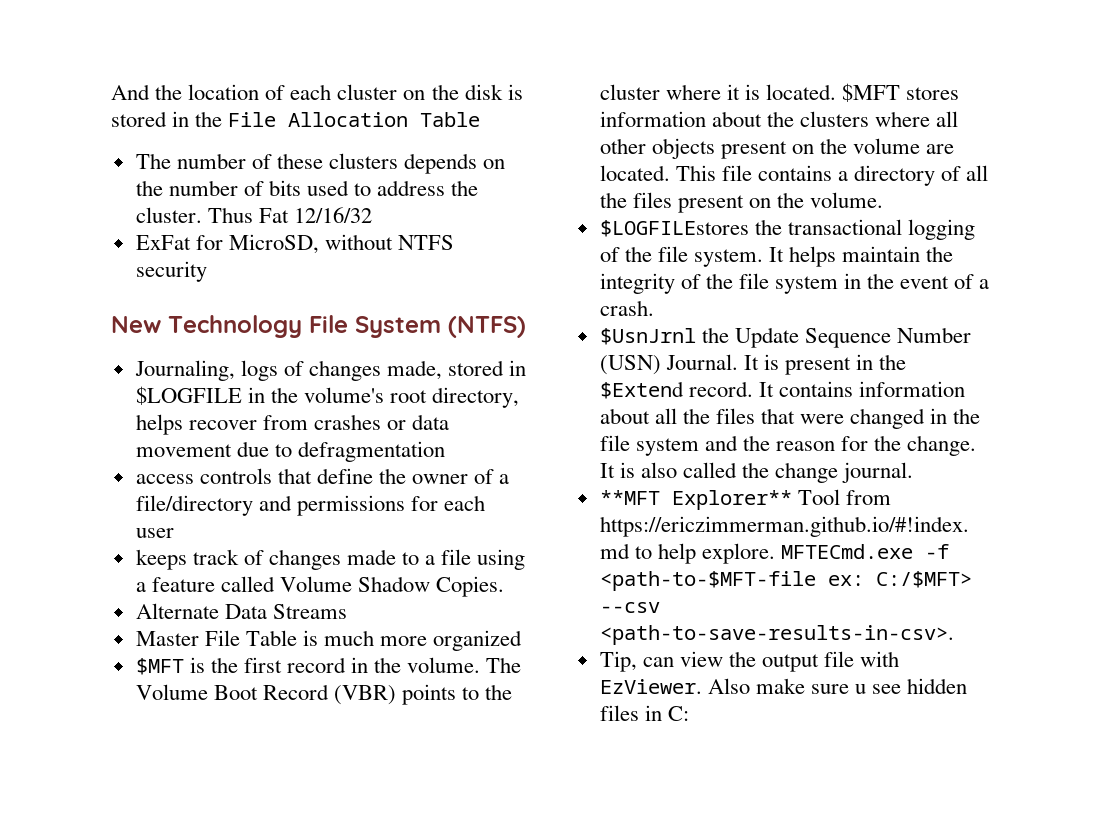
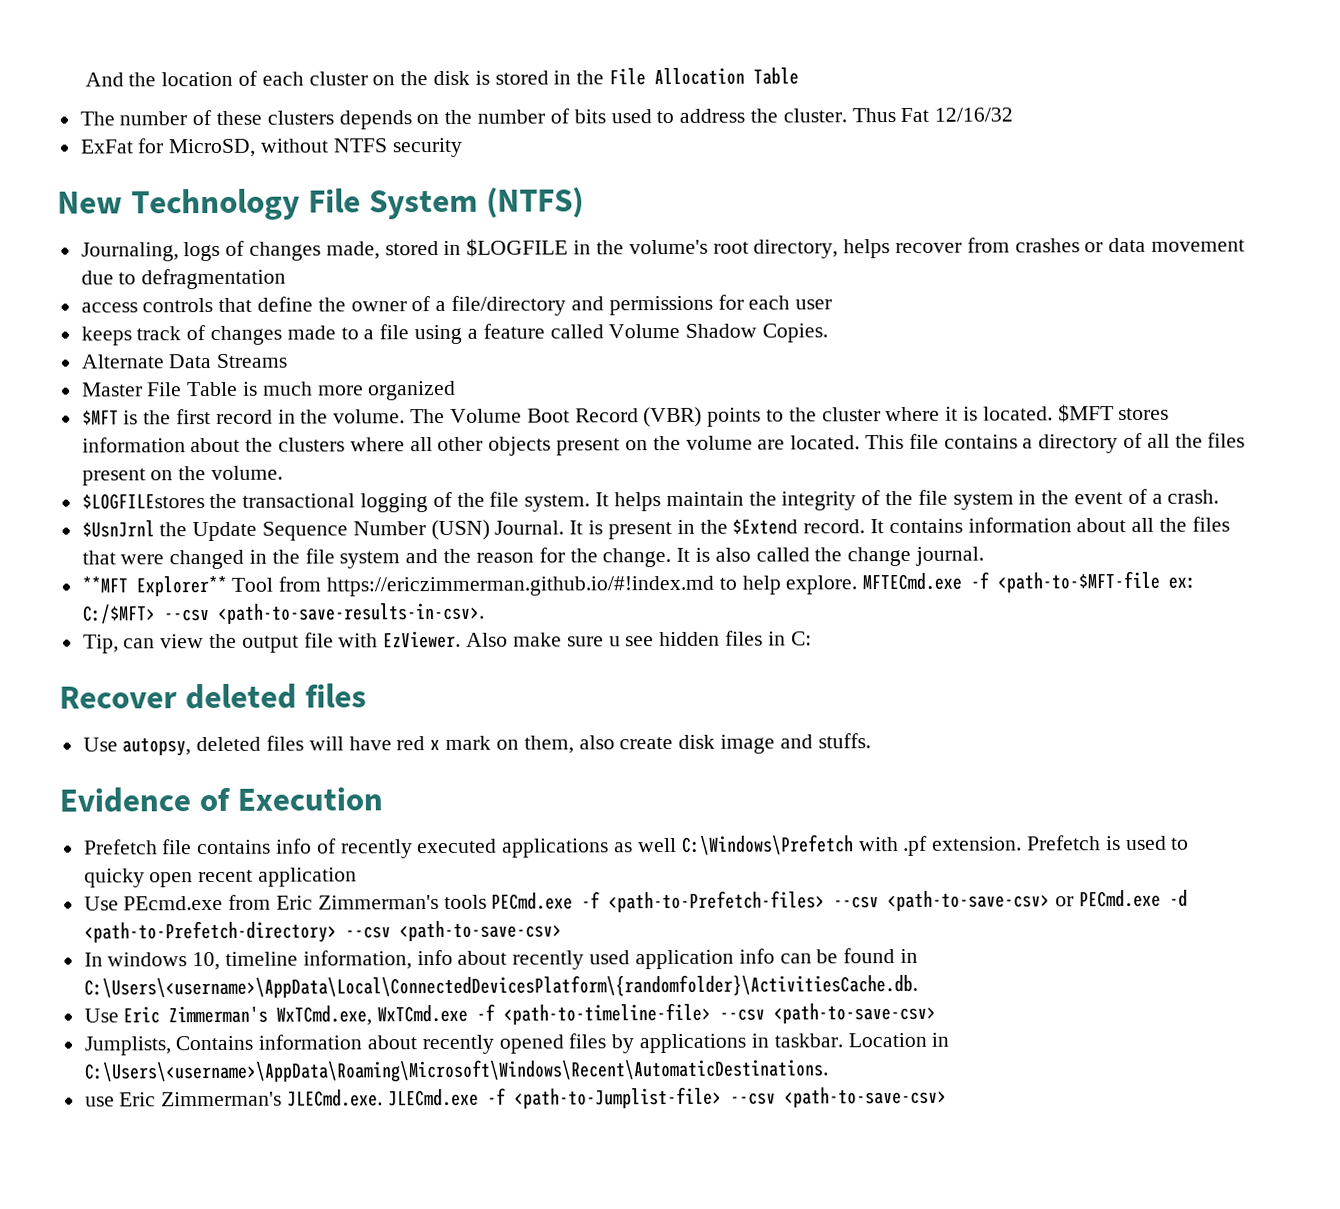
+ Recover deleted files
+ Use autopsy, deleted files will have red x mark on them, also create disk image and stuffs.
+ Evidence of Execution
+ Prefetch file contains info of recently executed applications as well C:\Windows\Prefetch with .pf extension. Prefetch is used to quicky open recent application
+ Use PEcmd.exe from Eric Zimmerman's tools PECmd.exe -f <path-to-Prefetch-files> --csv <path-to-save-csv> or PECmd.exe -d <path-to-Prefetch-directory> --csv <path-to-save-csv>
+ In windows 10, timeline information, info about recently used application info can be found in C:\Users\<username>\AppData\Local\ConnectedDevicesPlatform\{randomfolder}\ActivitiesCache.db.
+ Use Eric Zimmerman's WxTCmd.exe, WxTCmd.exe -f <path-to-timeline-file> --csv <path-to-save-csv>
+ Jumplists, Contains information about recently opened files by applications in taskbar. Location in C:\Users\<username>\AppData\Roaming\Microsoft\Windows\Recent\AutomaticDestinations.
+ use Eric Zimmerman's JLECmd.exe. JLECmd.exe -f <path-to-Jumplist-file> --csv <path-to-save-csv>

